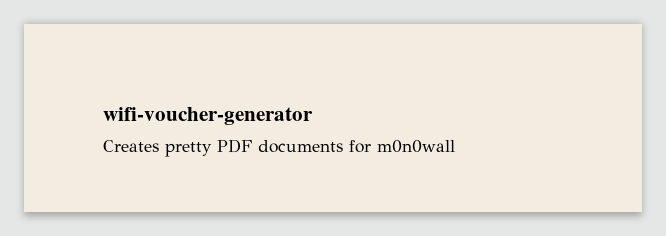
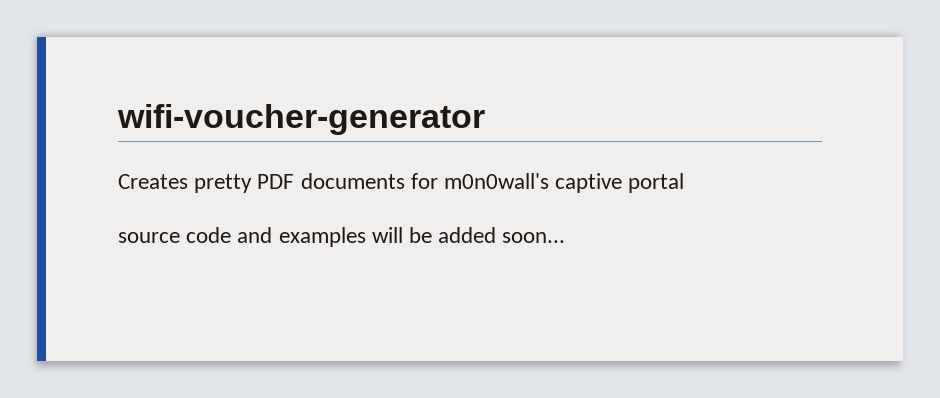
- Creates pretty PDF documents for m0n0wall
+ Creates pretty PDF documents for m0n0wall's captive portal
+ source code and examples will be added soon...

